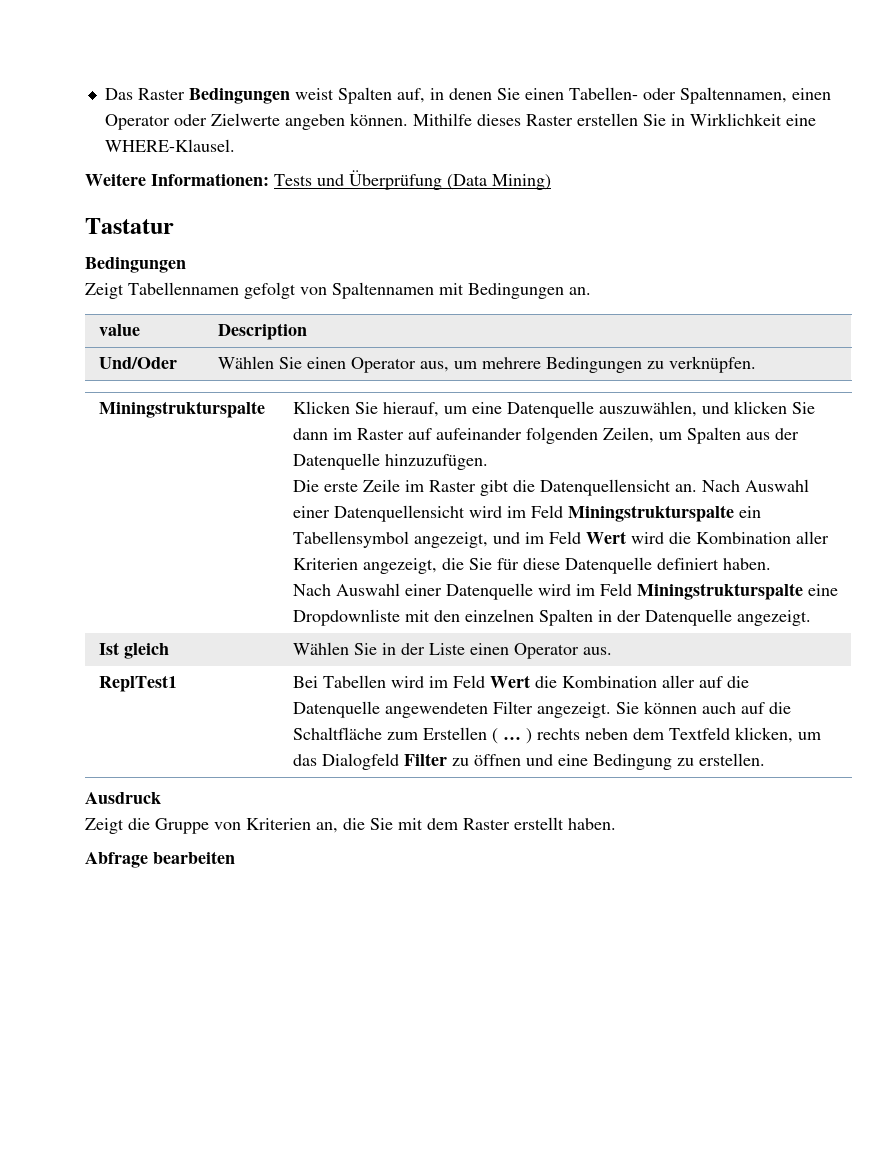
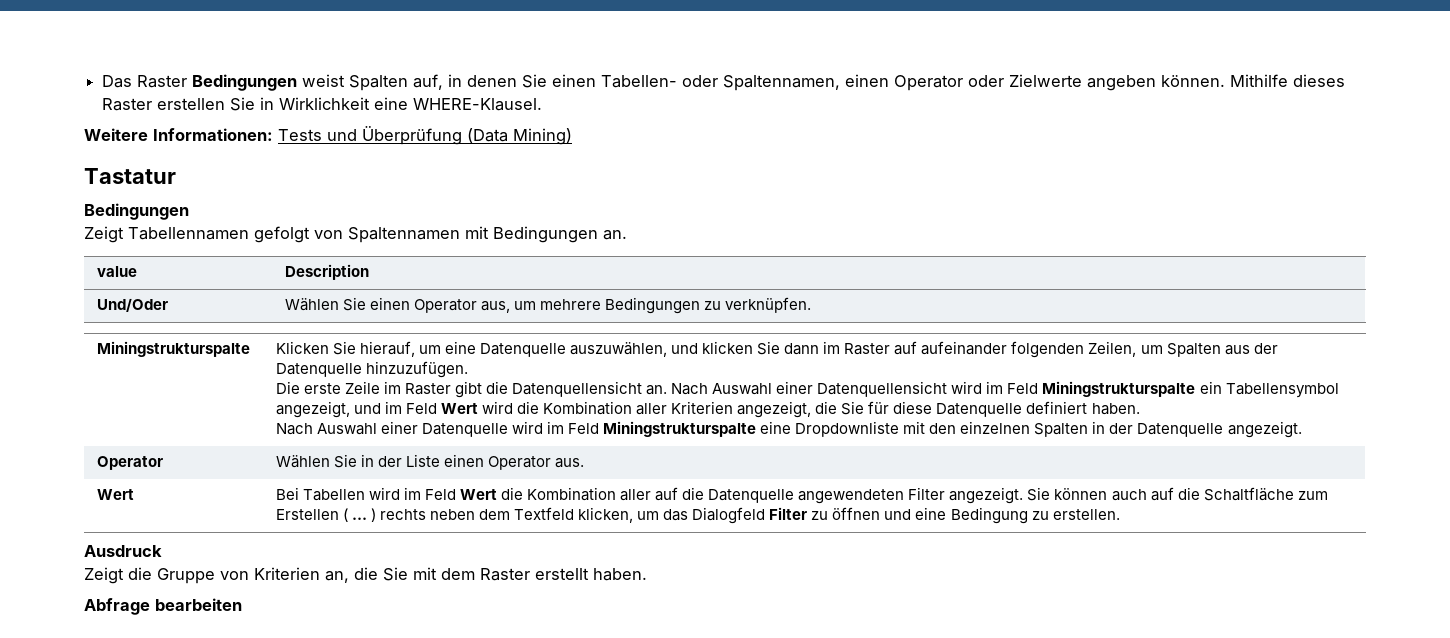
- Ist gleich | Wählen Sie in der Liste einen Operator aus.
- ReplTest1
+ Operator | Wählen Sie in der Liste einen Operator aus.
+ Wert

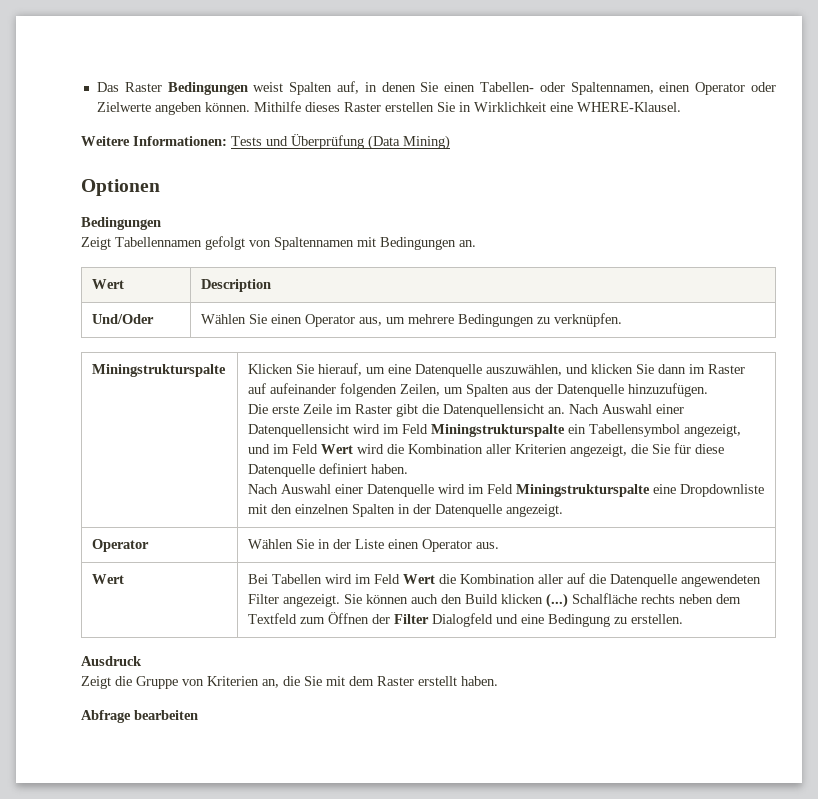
- Tastatur
+ Optionen
- value | Description
+ Wert | Description
- Sie können auch auf die Schaltfläche zum Erstellen ( … ) rechts neben dem Textfeld klicken, um das Dialogfeld Filter zu öffnen und eine Bedingung zu erstellen.
+ Sie können auch den Build klicken (...) Schalfläche rechts neben dem Textfeld zum Öffnen der Filter Dialogfeld und eine Bedingung zu erstellen.

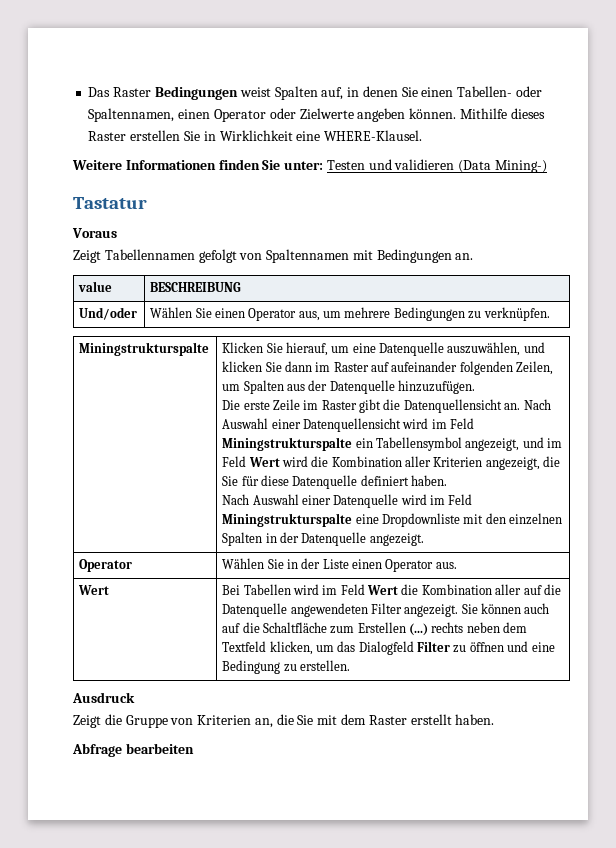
- Weitere Informationen: Tests und Überprüfung (Data Mining)
- Optionen
- Bedingungen
+ Weitere Informationen finden Sie unter: Testen und validieren (Data Mining-)
+ Tastatur
+ Voraus
- Wert | Description
- Und/Oder | Wählen Sie einen Operator aus, um mehrere Bedingungen zu verknüpfen.
+ value | BESCHREIBUNG
+ Und/oder | Wählen Sie einen Operator aus, um mehrere Bedingungen zu verknüpfen.
- Sie können auch den Build klicken (...) Schalfläche rechts neben dem Textfeld zum Öffnen der Filter Dialogfeld und eine Bedingung zu erstellen.
+ Sie können auch auf die Schaltfläche zum Erstellen (...) rechts neben dem Textfeld klicken, um das Dialogfeld Filter zu öffnen und eine Bedingung zu erstellen.

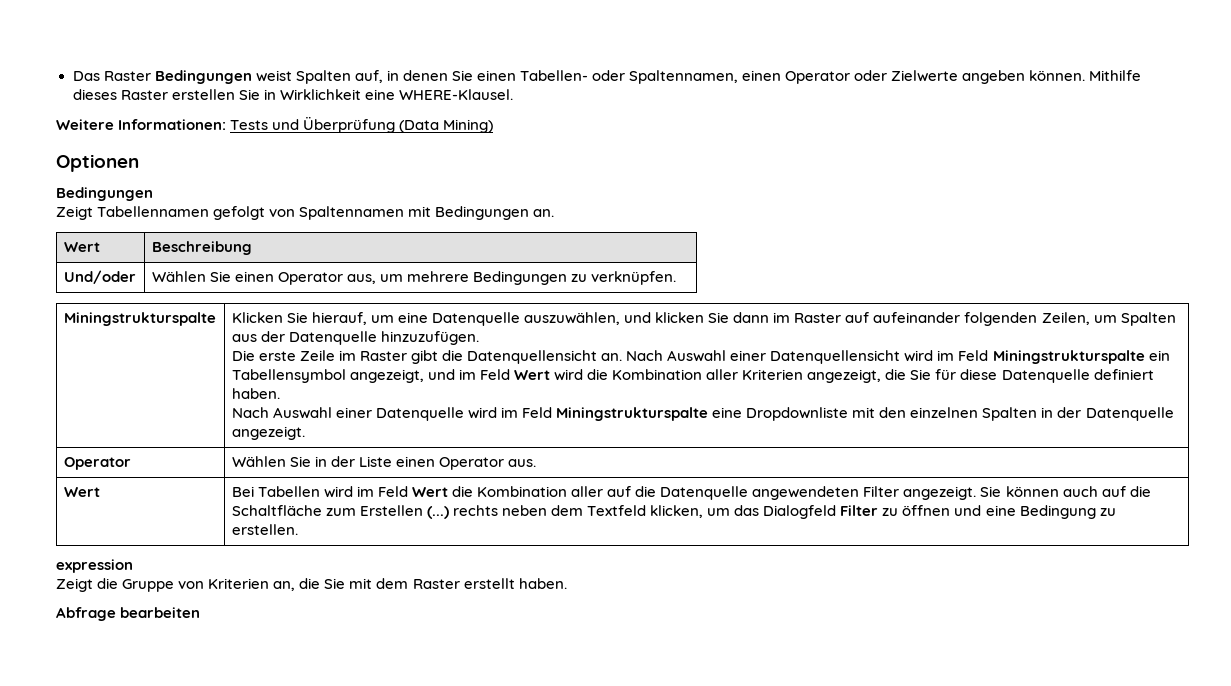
- Weitere Informationen finden Sie unter: Testen und validieren (Data Mining-)
- Tastatur
- Voraus
+ Weitere Informationen: Tests und Überprüfung (Data Mining)
+ Optionen
+ Bedingungen
- value | BESCHREIBUNG
+ Wert | Beschreibung
- Ausdruck
+ expression

